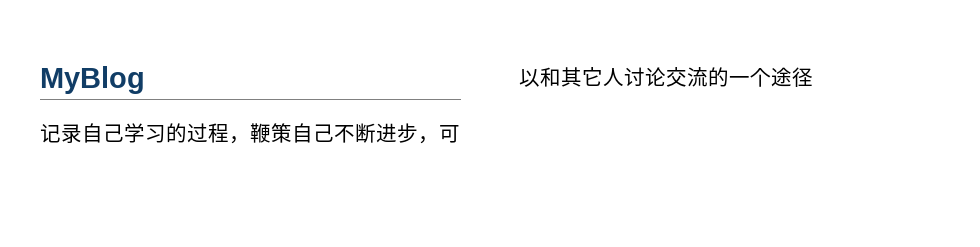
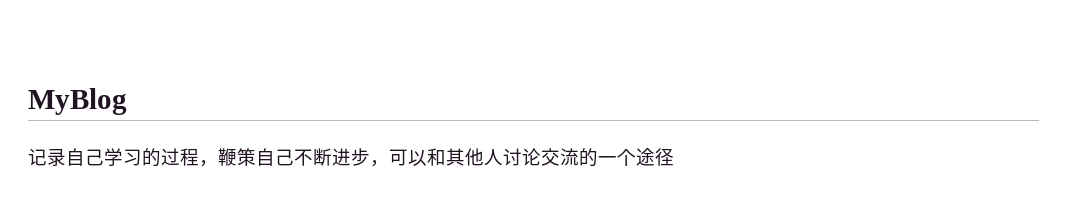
- 记录自己学习的过程，鞭策自己不断进步，可以和其它人讨论交流的一个途径
+ 记录自己学习的过程，鞭策自己不断进步，可以和其他人讨论交流的一个途径

